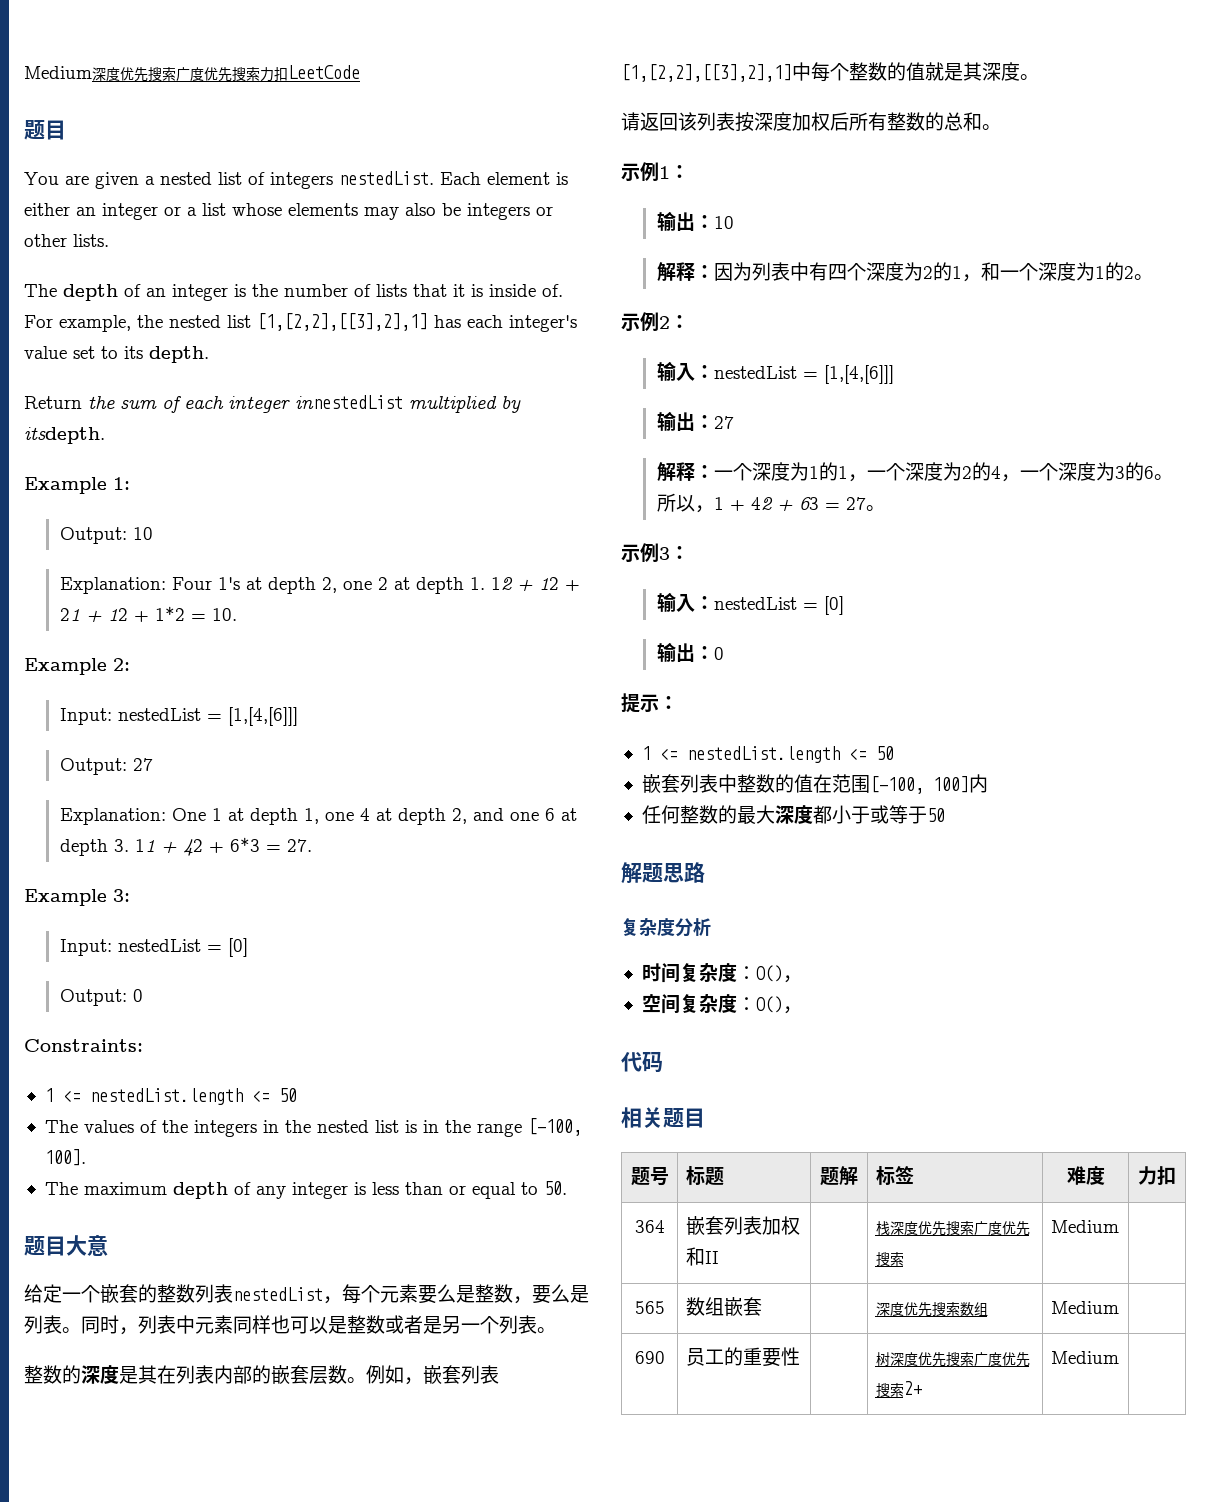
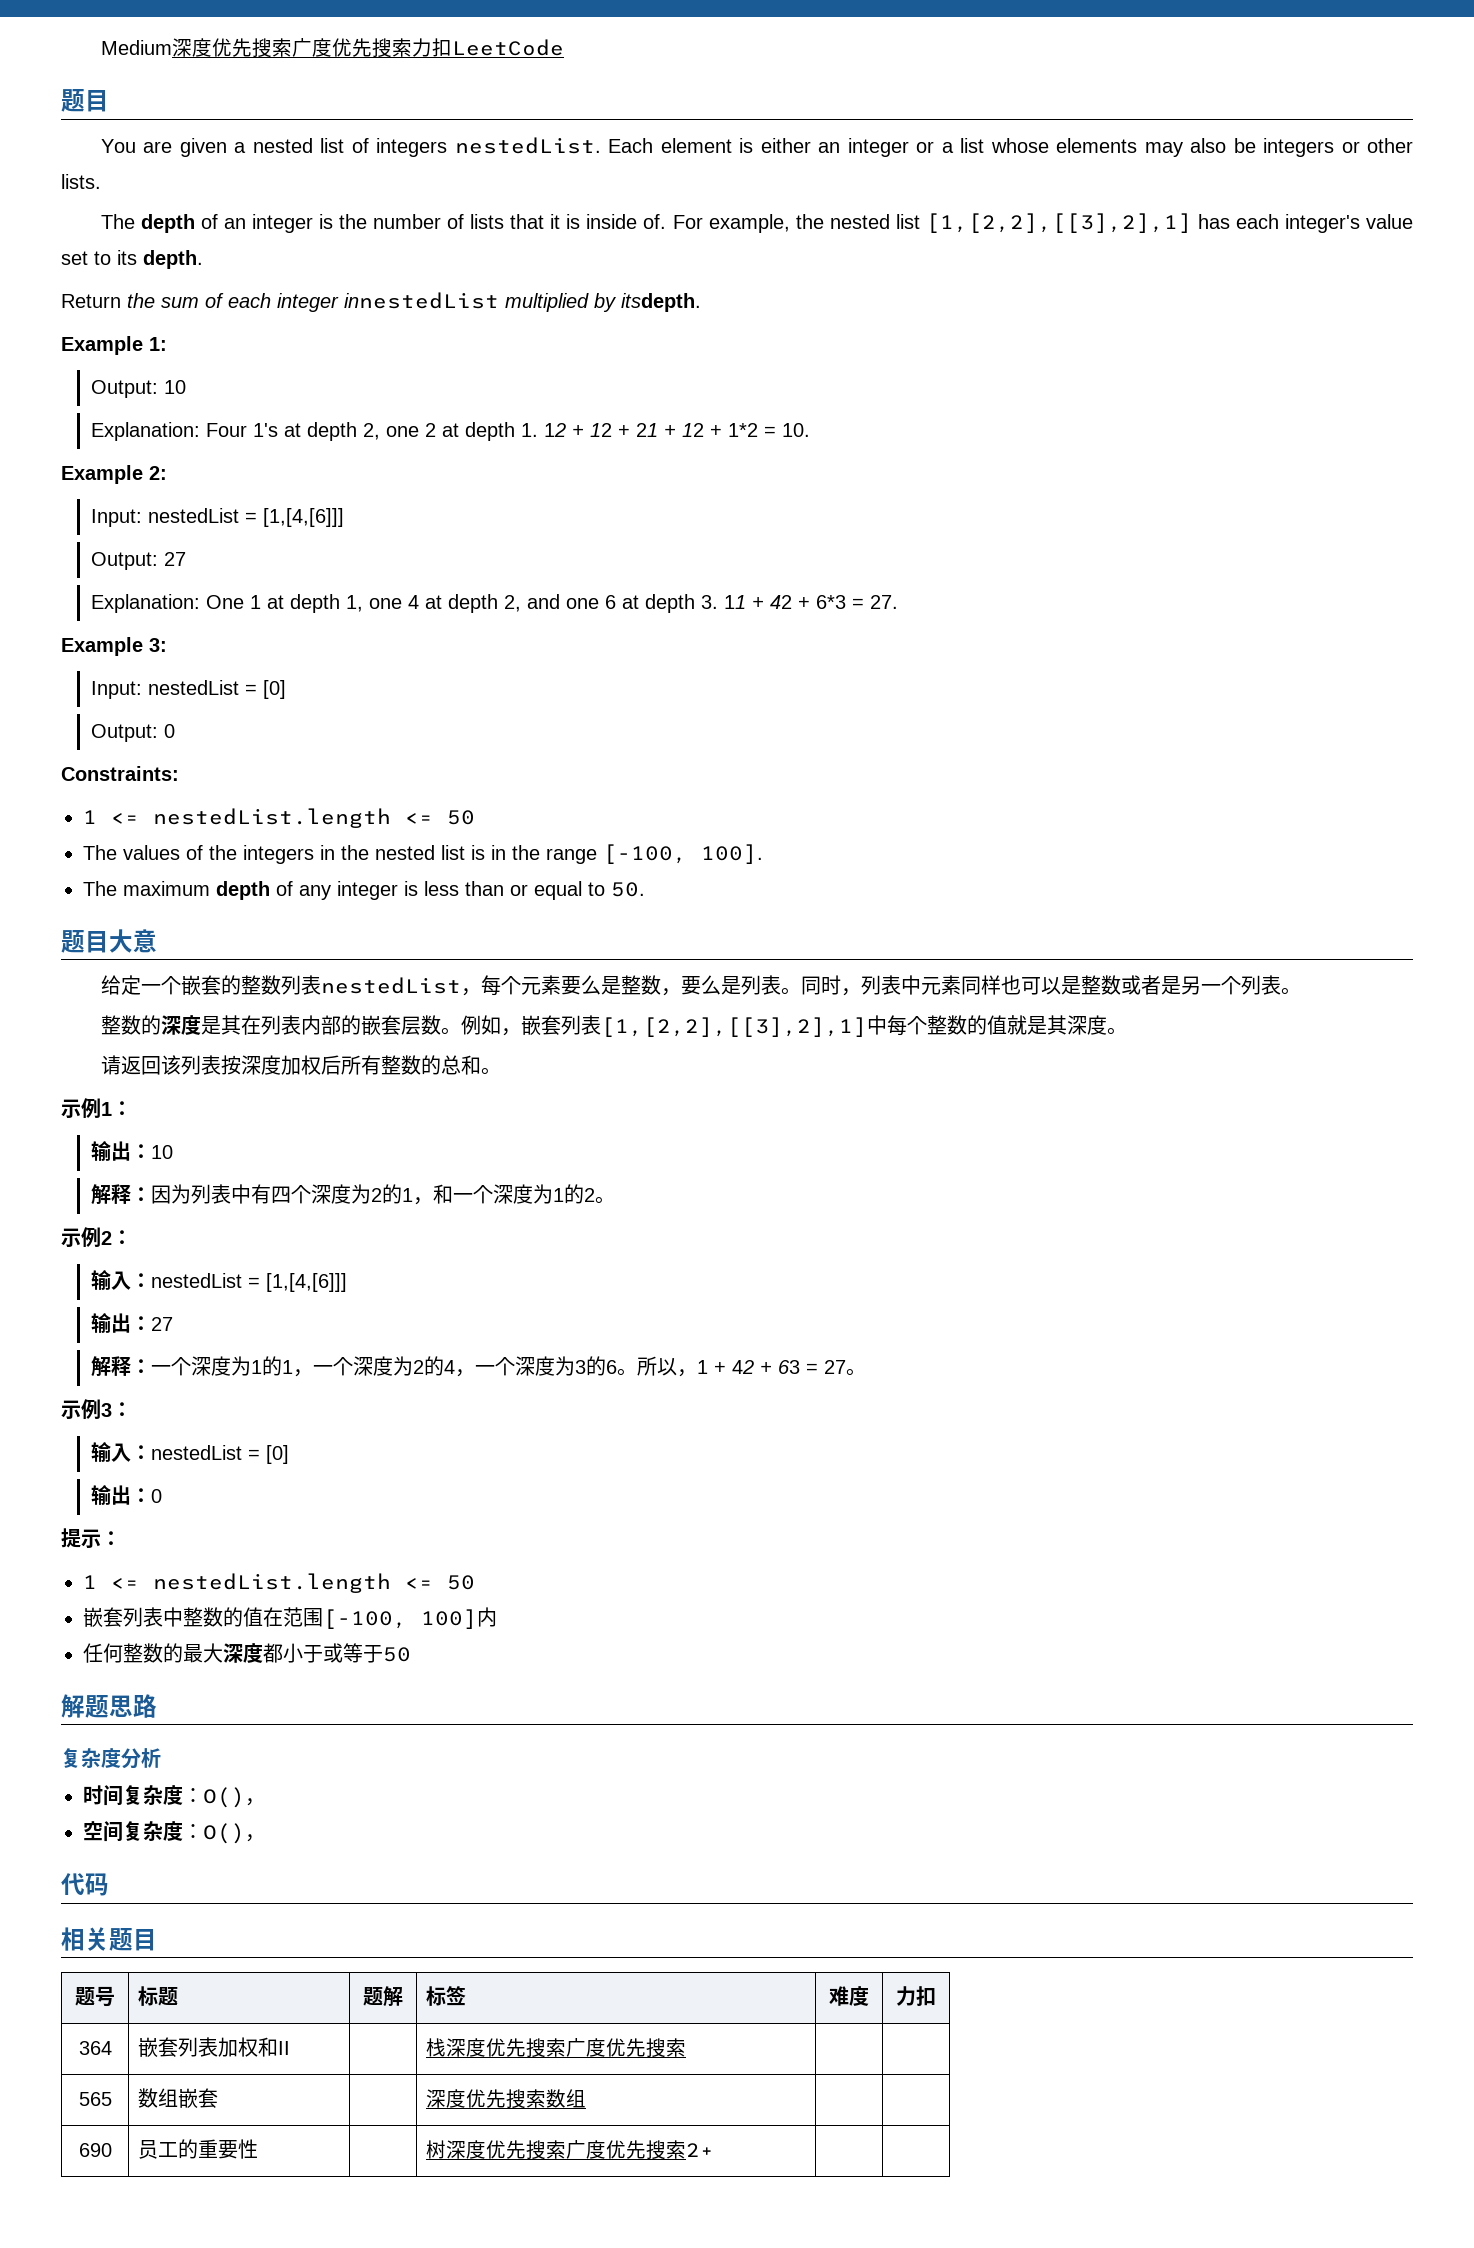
- 364 | 嵌套列表加权和II | | 栈深度优先搜索广度优先搜索 | Medium |
+ 364 | 嵌套列表加权和II | | 栈深度优先搜索广度优先搜索 | |
- 565 | 数组嵌套 | | 深度优先搜索数组 | Medium |
+ 565 | 数组嵌套 | | 深度优先搜索数组 | |
- 690 | 员工的重要性 | | 树深度优先搜索广度优先搜索2+ | Medium |
+ 690 | 员工的重要性 | | 树深度优先搜索广度优先搜索2+ | |

